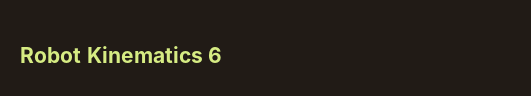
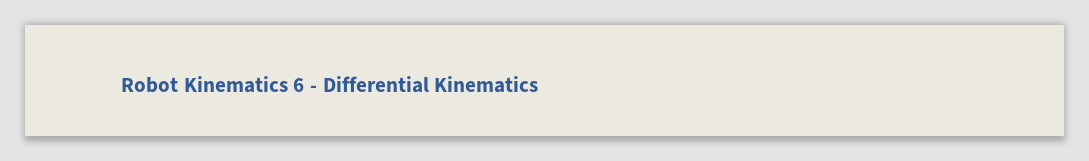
- Robot Kinematics 6
+ Robot Kinematics 6 - Differential Kinematics

